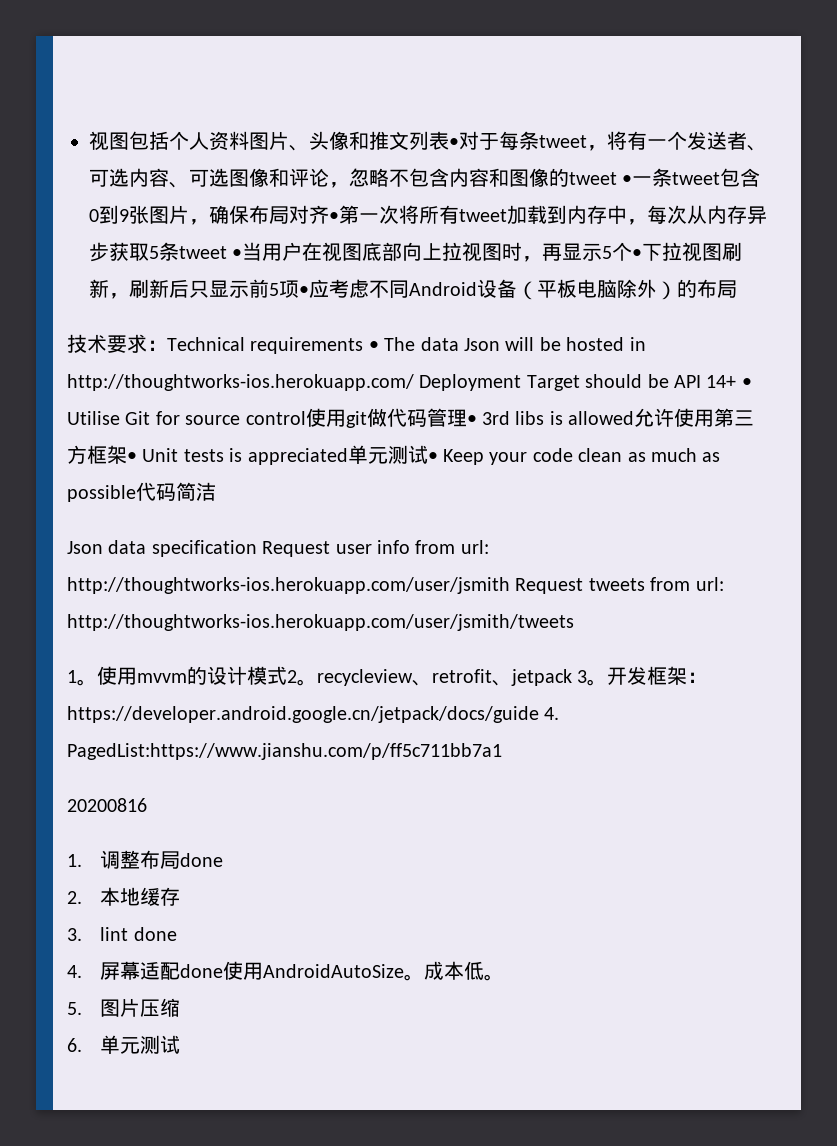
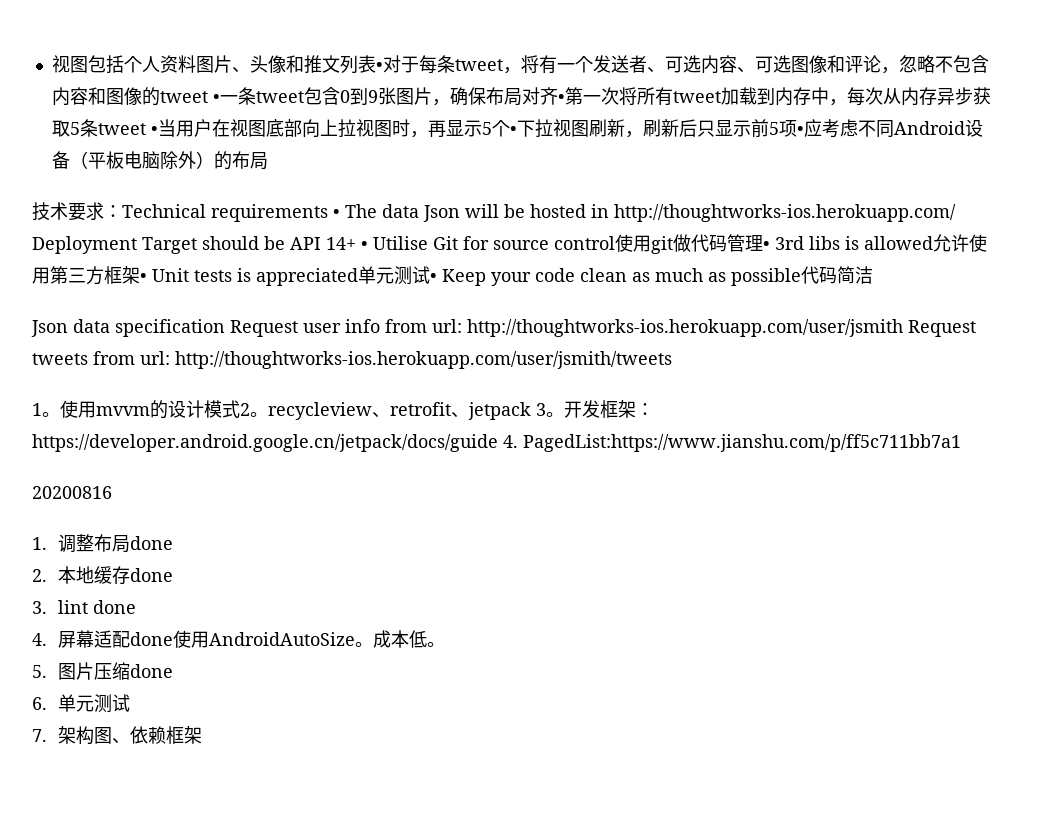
- 2.本地缓存
+ 2.本地缓存done
- 5.图片压缩
+ 5.图片压缩done
+ 7.架构图、依赖框架

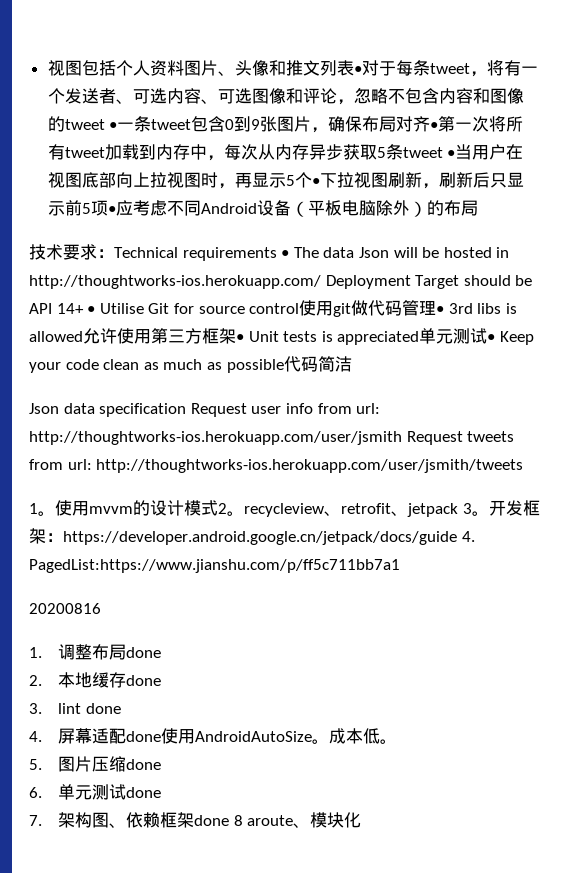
- 6.单元测试
+ 6.单元测试done
- 7.架构图、依赖框架
+ 7.架构图、依赖框架done 8 aroute、模块化

